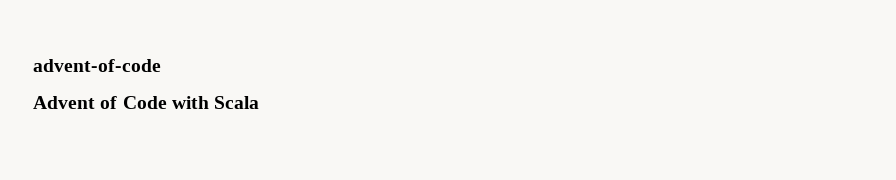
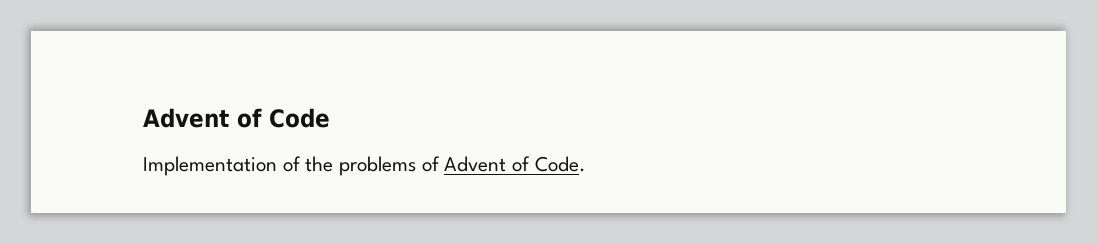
- advent-of-code
- Advent of Code with Scala
+ Advent of Code
+ Implementation of the problems of Advent of Code.

